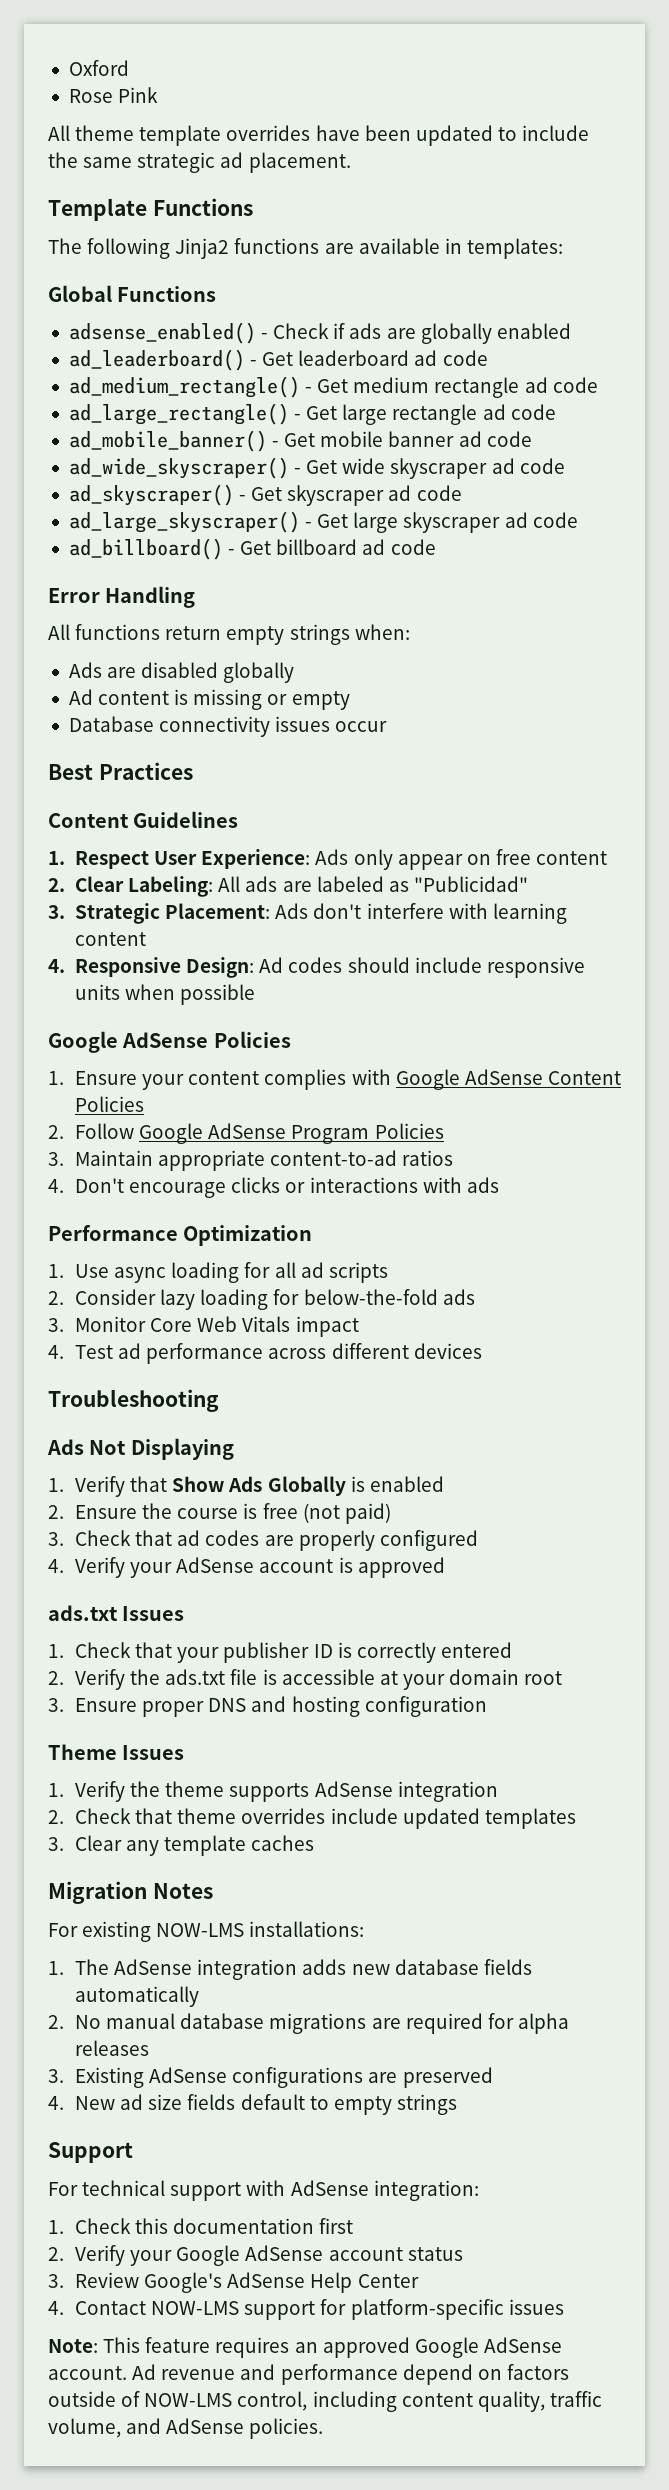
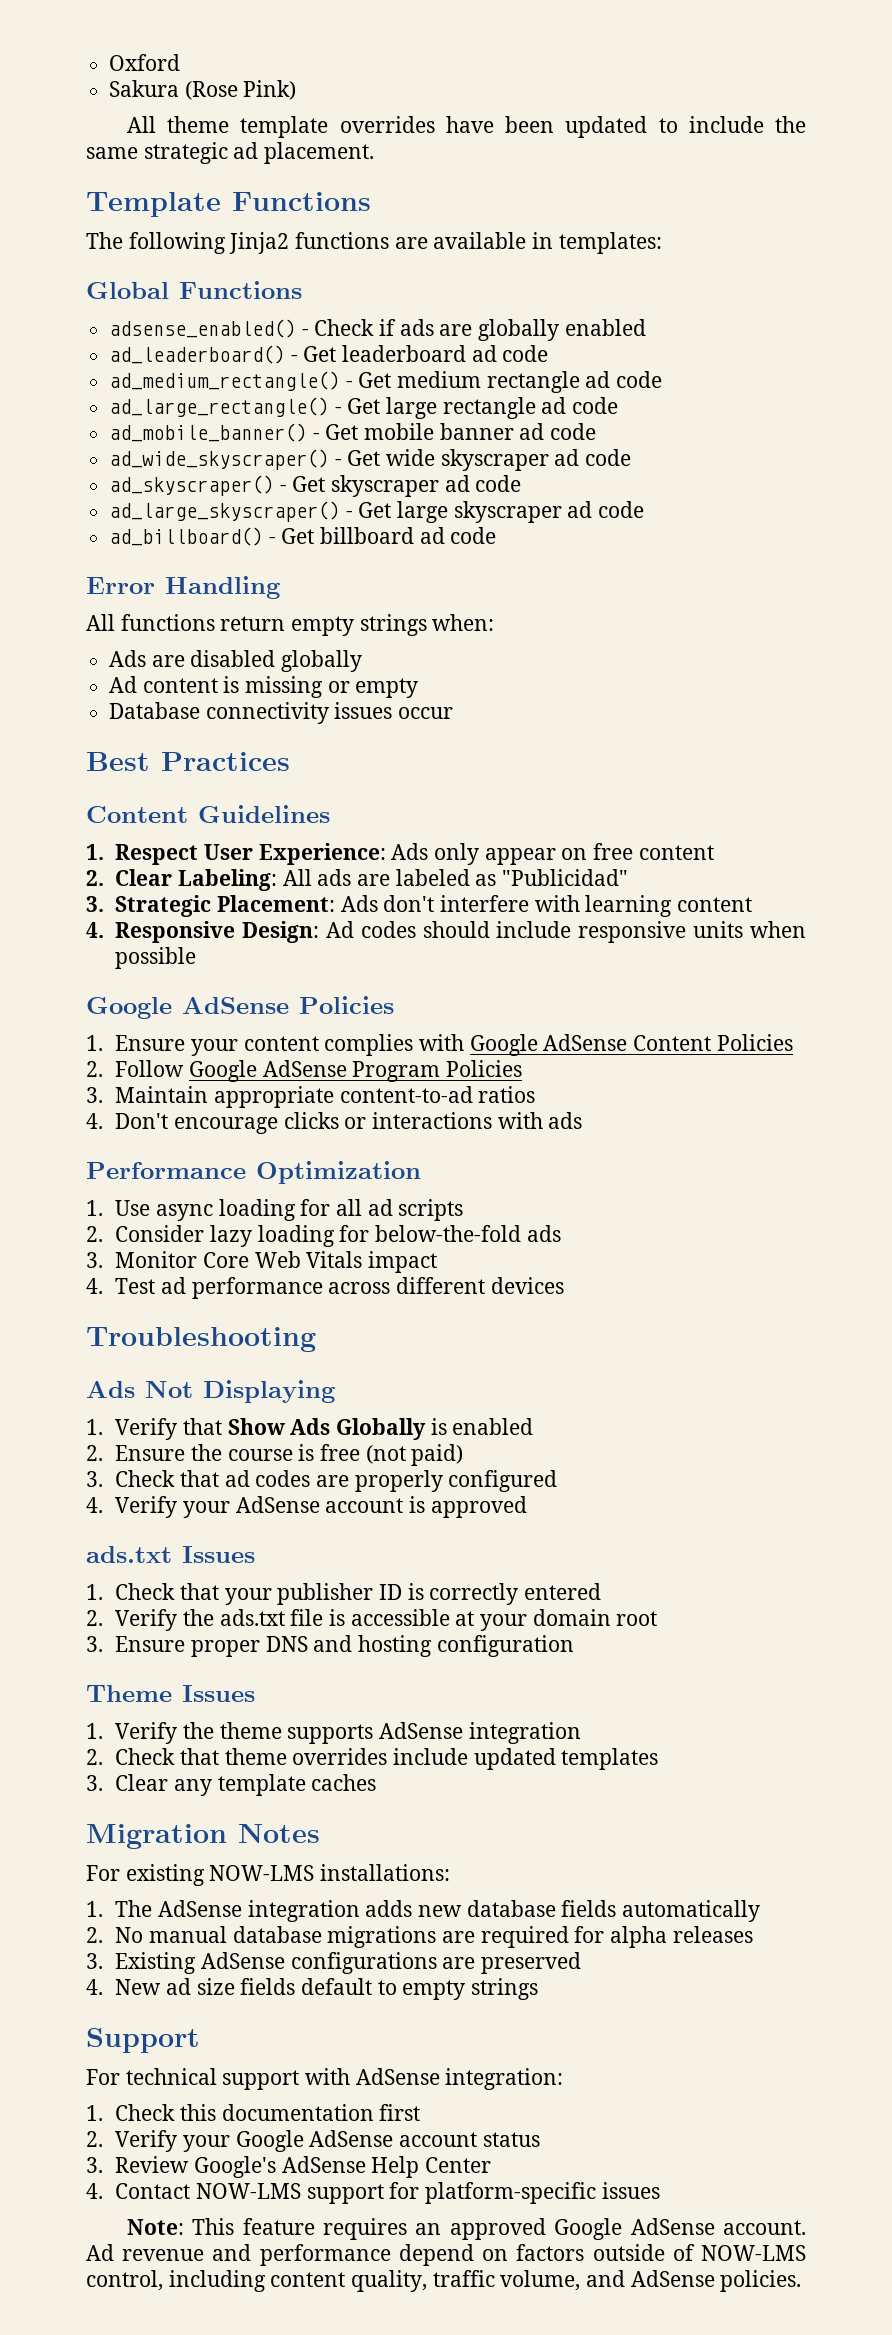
- Rose Pink
+ Sakura (Rose Pink)

